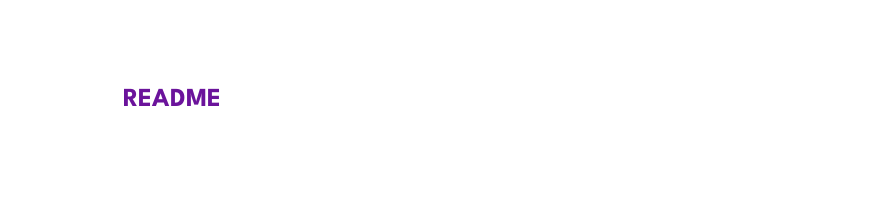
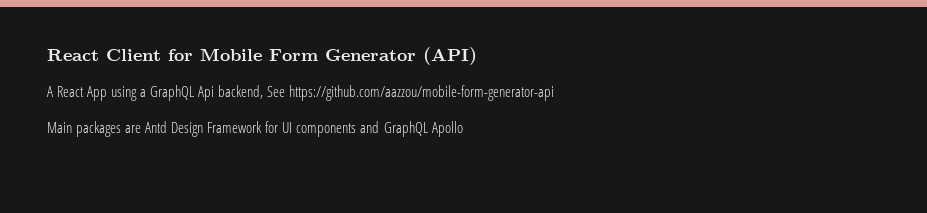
- README
+ React Client for Mobile Form Generator (API)
+ A React App using a GraphQL Api backend, See https://github.com/aazzou/mobile-form-generator-api
+ Main packages are Antd Design Framework for UI components and GraphQL Apollo

